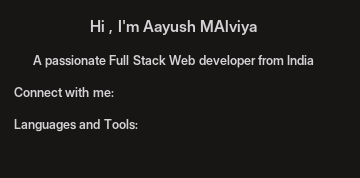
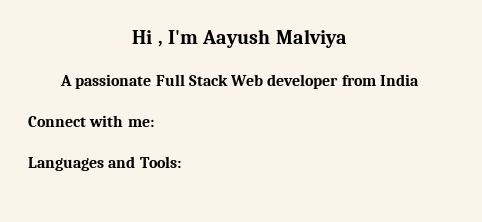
- Hi , I'm Aayush MAlviya
+ Hi , I'm Aayush Malviya

